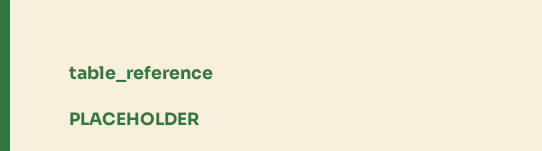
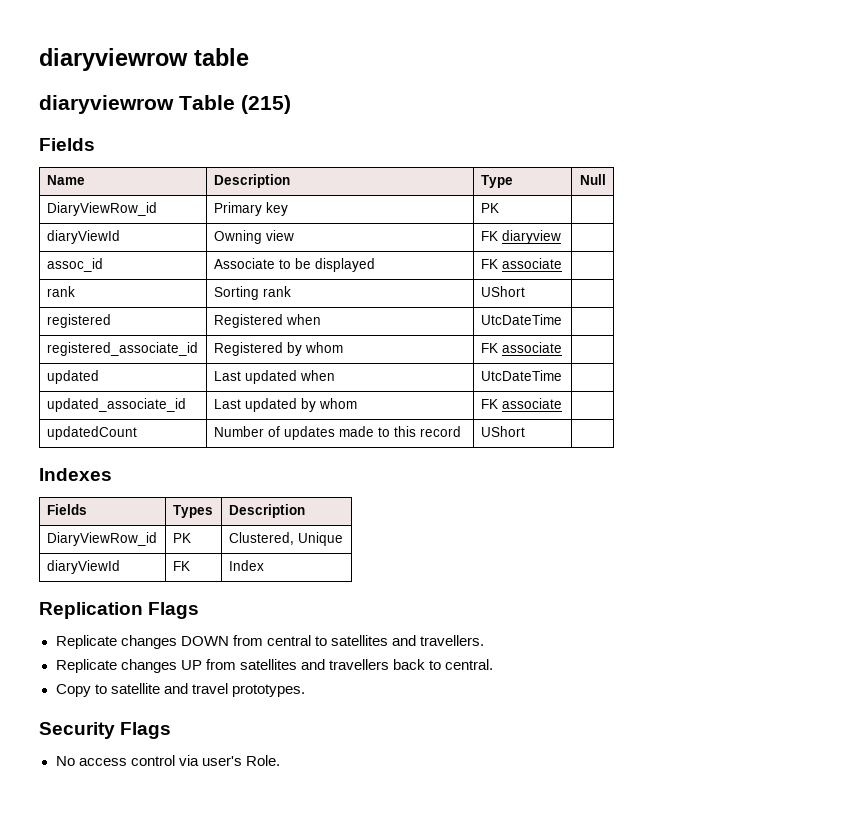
- table_reference
- PLACEHOLDER
+ diaryviewrow table
+ diaryviewrow Table (215)
+ Fields
+ Name | Description | Type | Null
+ DiaryViewRow_id | Primary key | PK |
+ diaryViewId | Owning view | FK diaryview |
+ assoc_id | Associate to be displayed | FK associate |
+ rank | Sorting rank | UShort |
+ registered | Registered when | UtcDateTime |
+ registered_associate_id | Registered by whom | FK associate |
+ updated | Last updated when | UtcDateTime |
+ updated_associate_id | Last updated by whom | FK associate |
+ updatedCount | Number of updates made to this record | UShort |
+ Indexes
+ Fields | Types | Description
+ DiaryViewRow_id | PK | Clustered, Unique
+ diaryViewId | FK | Index
+ Replication Flags
+ Replicate changes DOWN from central to satellites and travellers.
+ Replicate changes UP from satellites and travellers back to central.
+ Copy to satellite and travel prototypes.
+ Security Flags
+ No access control via user's Role.

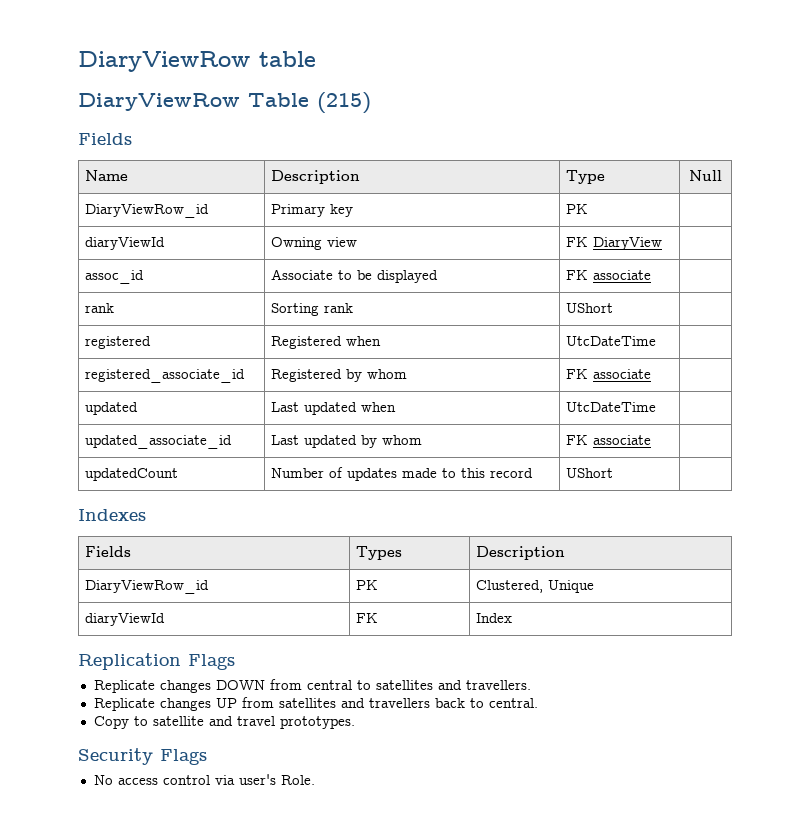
- diaryviewrow table
+ DiaryViewRow table
- diaryviewrow Table (215)
+ DiaryViewRow Table (215)
- diaryViewId | Owning view | FK diaryview |
+ diaryViewId | Owning view | FK DiaryView |

